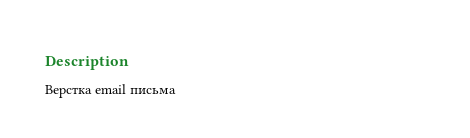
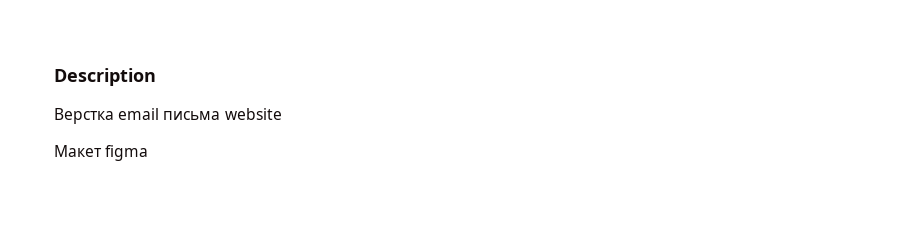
- Верстка email письма
+ Верстка email письма website
+ Макет figma

